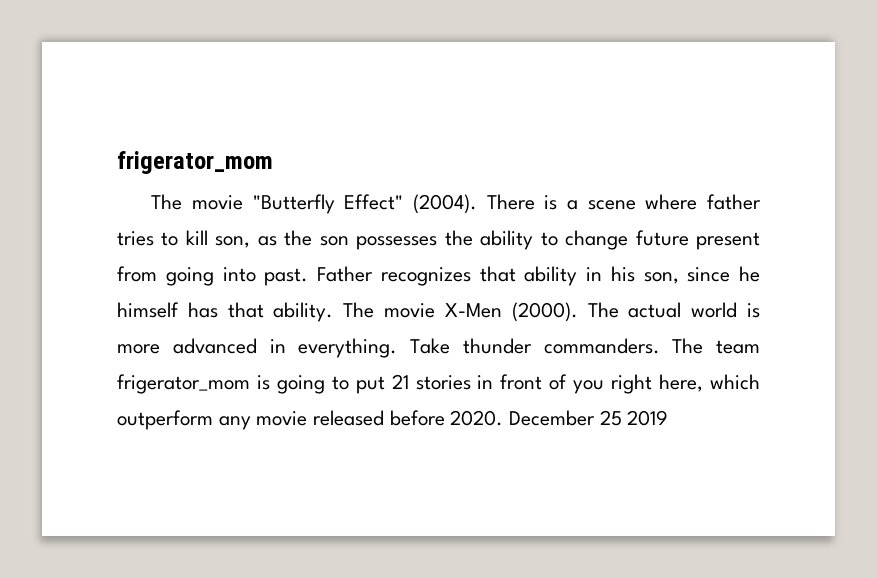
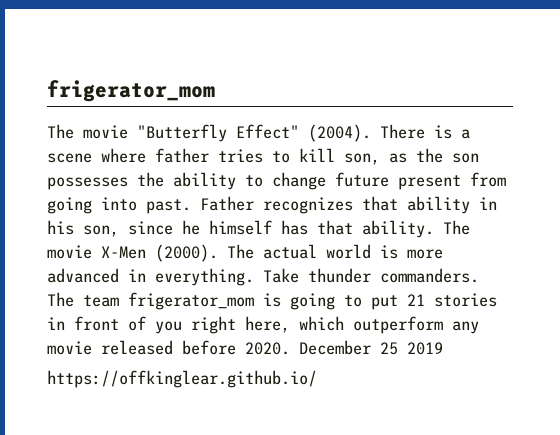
+ https://offkinglear.github.io/

